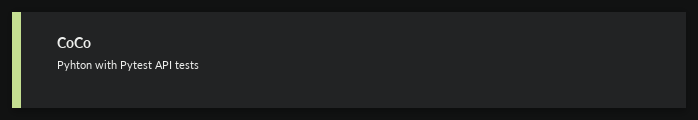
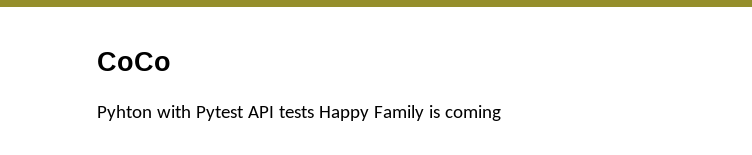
- Pyhton with Pytest API tests
+ Pyhton with Pytest API tests Happy Family is coming

